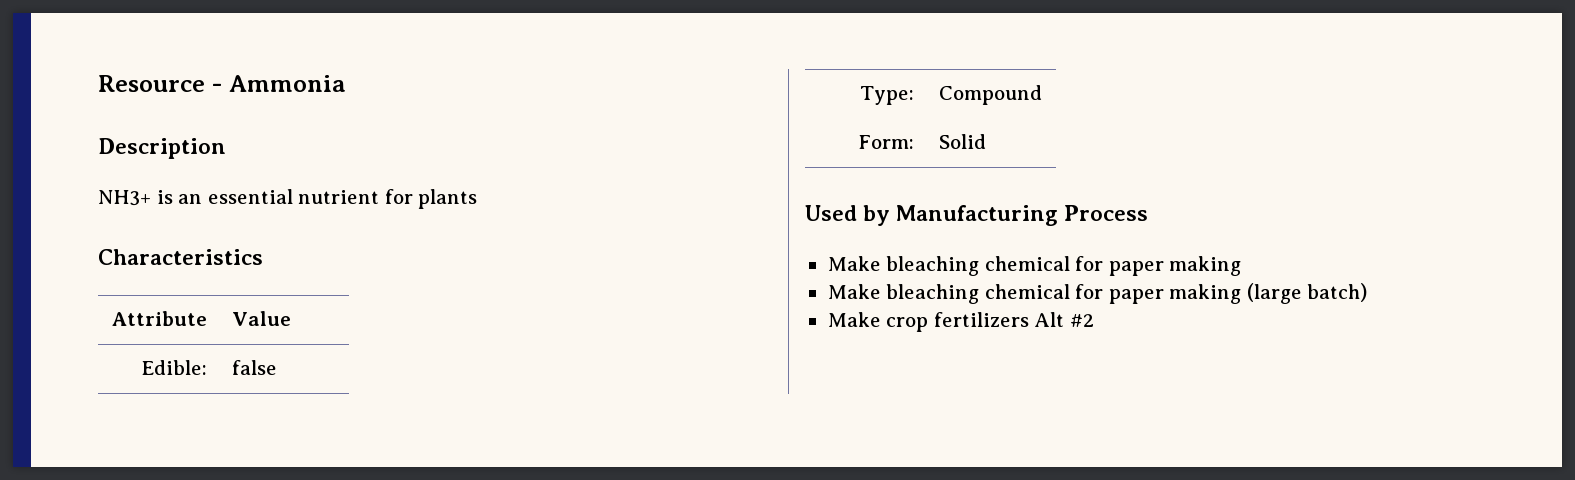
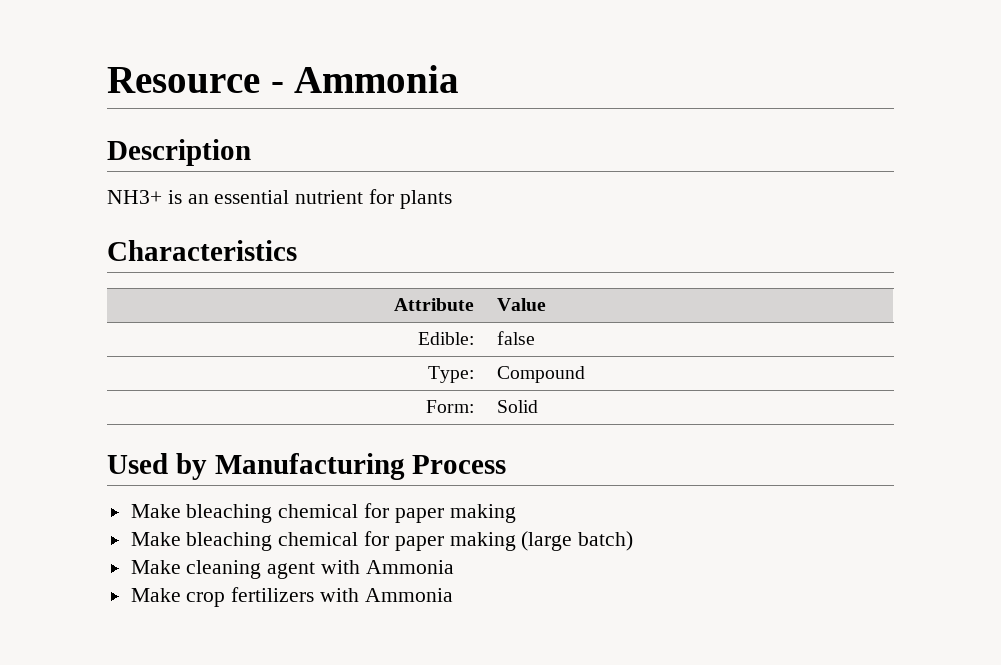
+ Make cleaning agent with Ammonia
- Make crop fertilizers Alt #2
+ Make crop fertilizers with Ammonia

